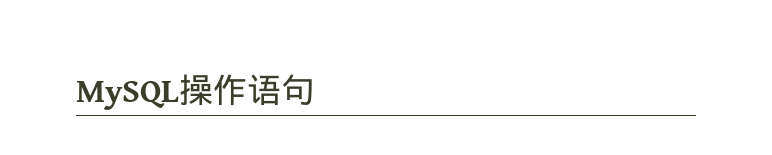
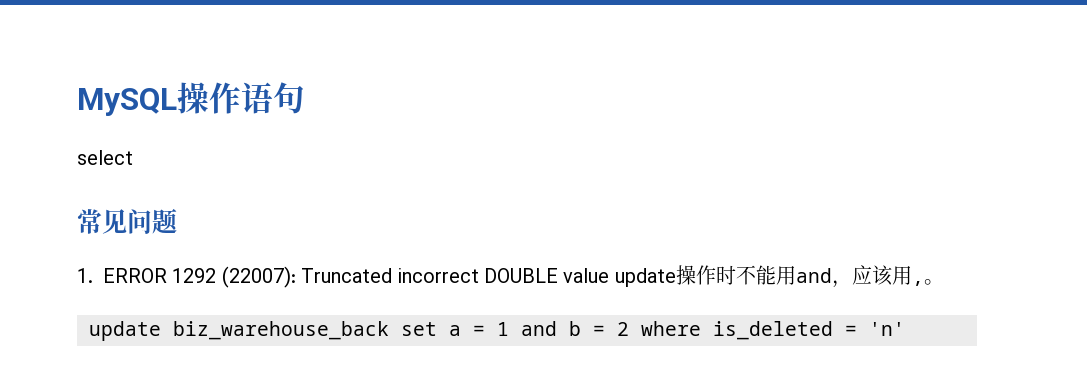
+ select
+ 常见问题
+ 1. ERROR 1292 (22007): Truncated incorrect DOUBLE value update操作时不能用and，应该用,。
+ update biz_warehouse_back set a = 1 and b = 2 where is_deleted = 'n'

